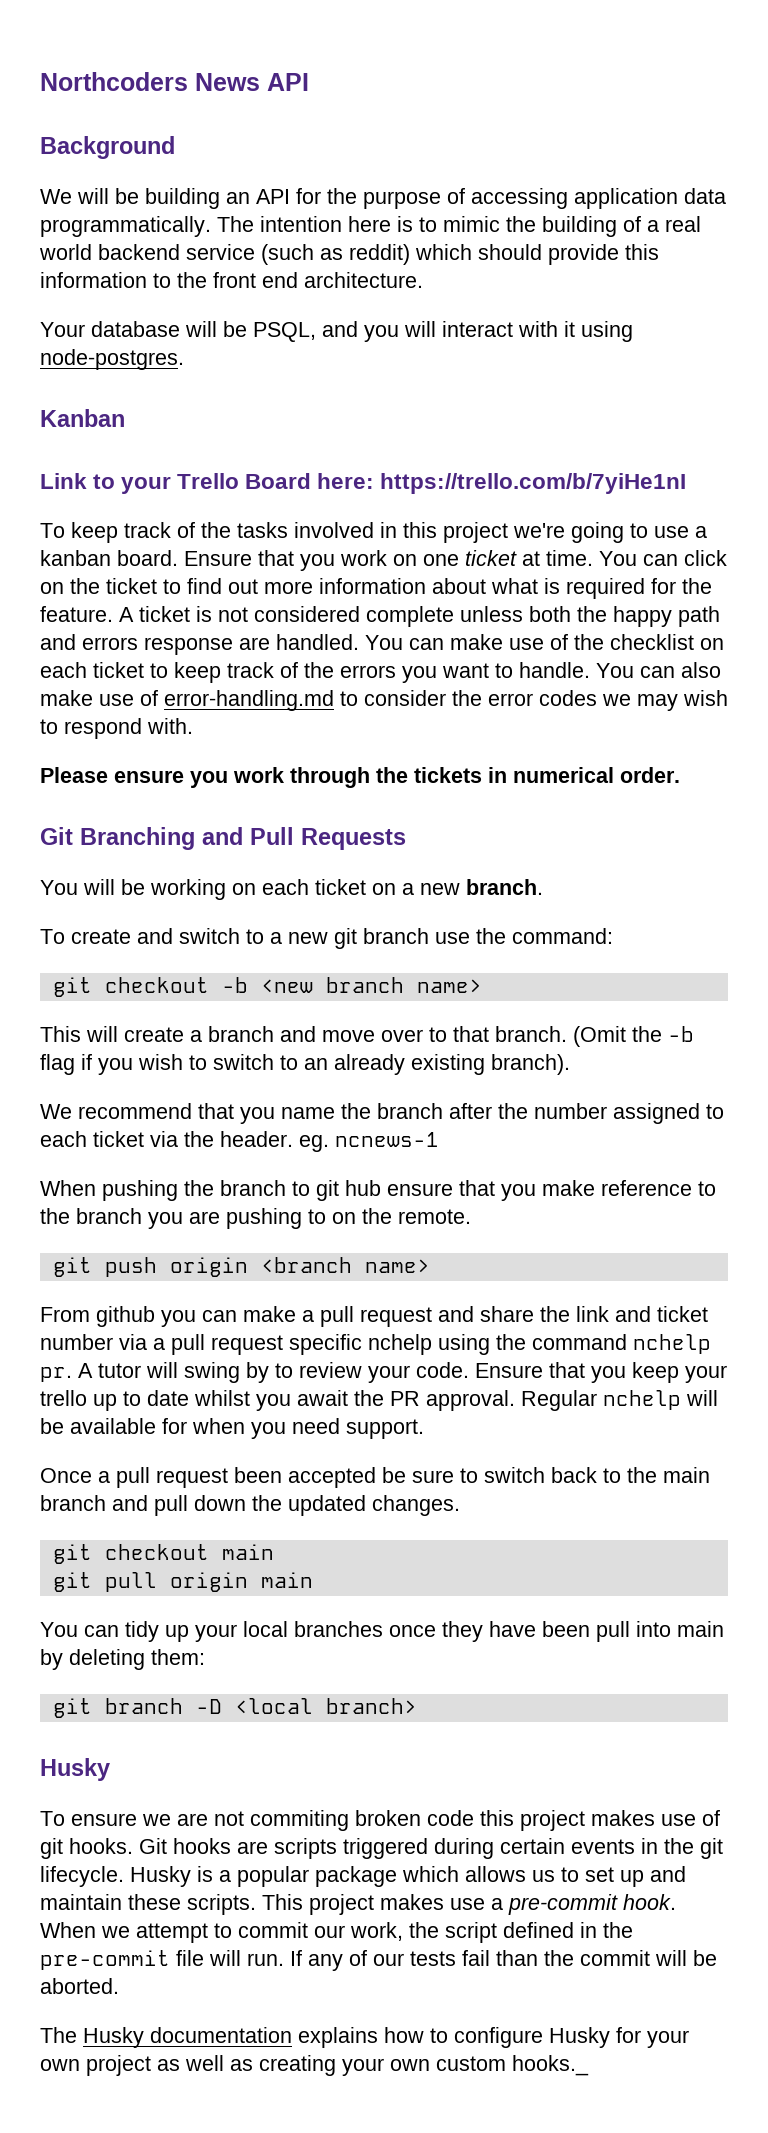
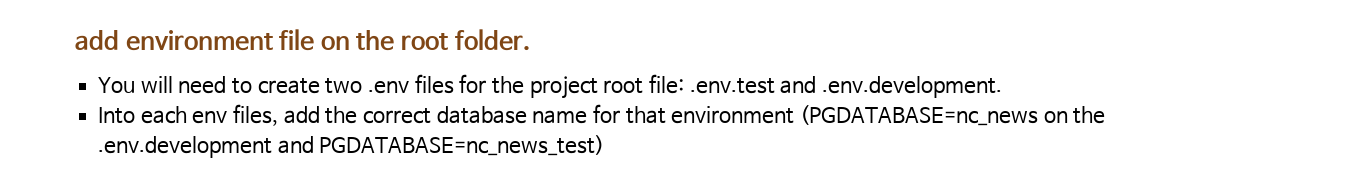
- Northcoders News API
- Background
- We will be building an API for the purpose of accessing application data programmatically. The intention here is to mimic the building of a real world backend service (such as reddit) which should provide this information to the front end architecture.
- Your database will be PSQL, and you will interact with it using node-postgres.
- Kanban
- Link to your Trello Board here: https://trello.com/b/7yiHe1nI
- To keep track of the tasks involved in this project we're going to use a kanban board. Ensure that you work on one ticket at time. You can click on the ticket to find out more information about what is required for the feature. A ticket is not considered complete unless both the happy path and errors response are handled. You can make use of the checklist on each ticket to keep track of the errors you want to handle. You can also make use of error-handling.md to consider the error codes we may wish to respond with.
- Please ensure you work through the tickets in numerical order.
- Git Branching and Pull Requests
- You will be working on each ticket on a new branch.
- To create and switch to a new git branch use the command:
- git checkout -b <new branch name>
- This will create a branch and move over to that branch. (Omit the -b flag if you wish to switch to an already existing branch).
- We recommend that you name the branch after the number assigned to each ticket via the header. eg. ncnews-1
- When pushing the branch to git hub ensure that you make reference to the branch you are pushing to on the remote.
- git push origin <branch name>
- From github you can make a pull request and share the link and ticket number via a pull request specific nchelp using the command nchelp pr. A tutor will swing by to review your code. Ensure that you keep your trello up to date whilst you await the PR approval. Regular nchelp will be available for when you need support.
- Once a pull request been accepted be sure to switch back to the main branch and pull down the updated changes.
- git checkout main
- git pull origin main
- You can tidy up your local branches once they have been pull into main by deleting them:
- git branch -D <local branch>
- Husky
- To ensure we are not commiting broken code this project makes use of git hooks. Git hooks are scripts triggered during certain events in the git lifecycle. Husky is a popular package which allows us to set up and maintain these scripts. This project makes use a pre-commit hook. When we attempt to commit our work, the script defined in the pre-commit file will run. If any of our tests fail than the commit will be aborted.
- The Husky documentation explains how to configure Husky for your own project as well as creating your own custom hooks._
+ add environment file on the root folder.
+ You will need to create two .env files for the project root file: .env.test and .env.development.
+ Into each env files, add the correct database name for that environment (PGDATABASE=nc_news on the .env.development and PGDATABASE=nc_news_test)

